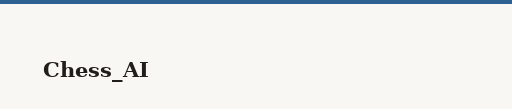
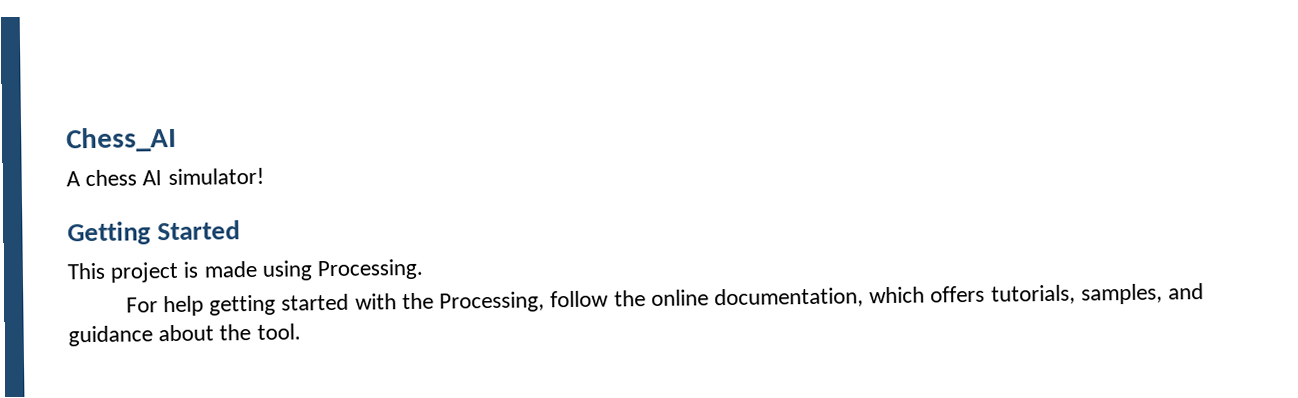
+ A chess AI simulator!
+ Getting Started
+ This project is made using Processing.
+ For help getting started with the Processing, follow the online documentation, which offers tutorials, samples, and guidance about the tool.

